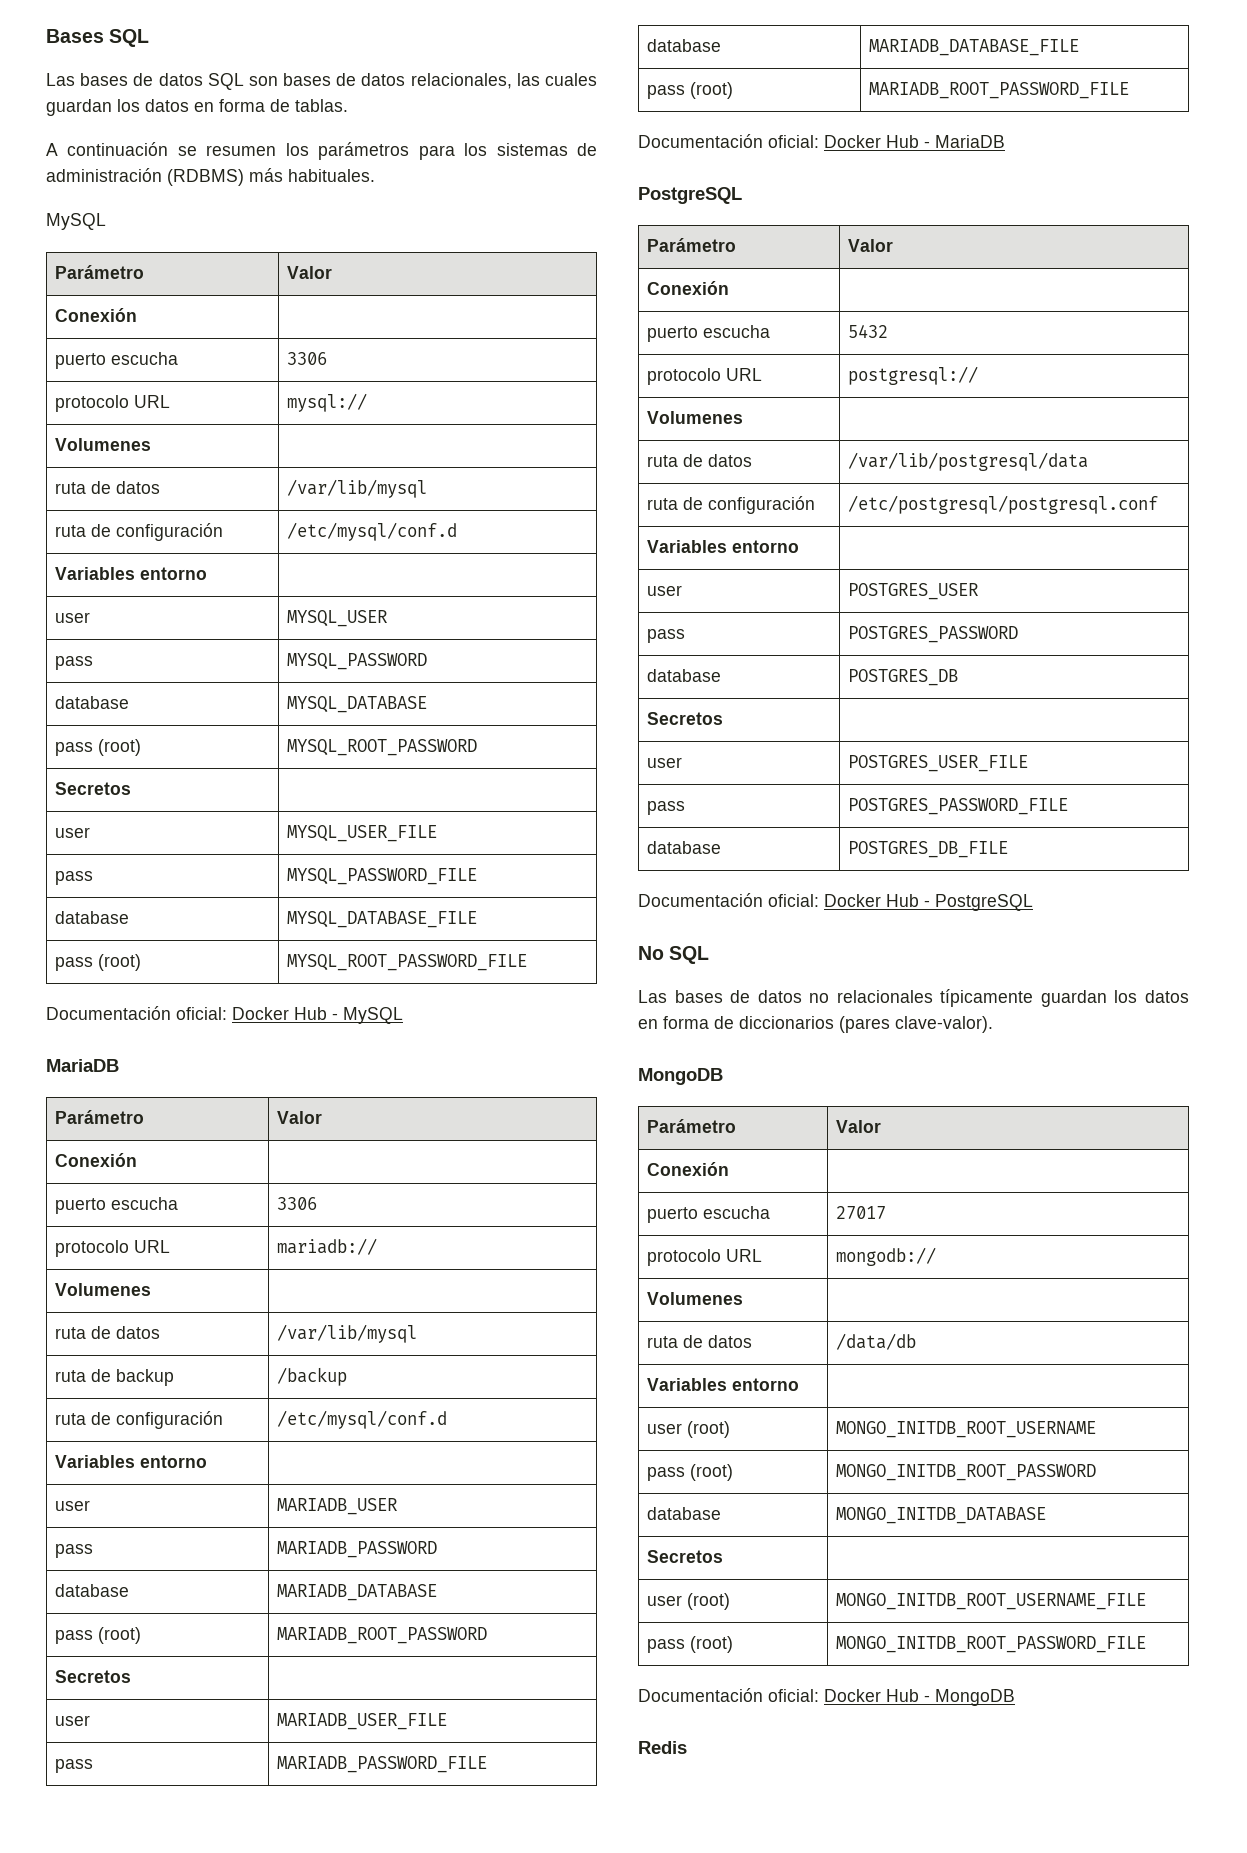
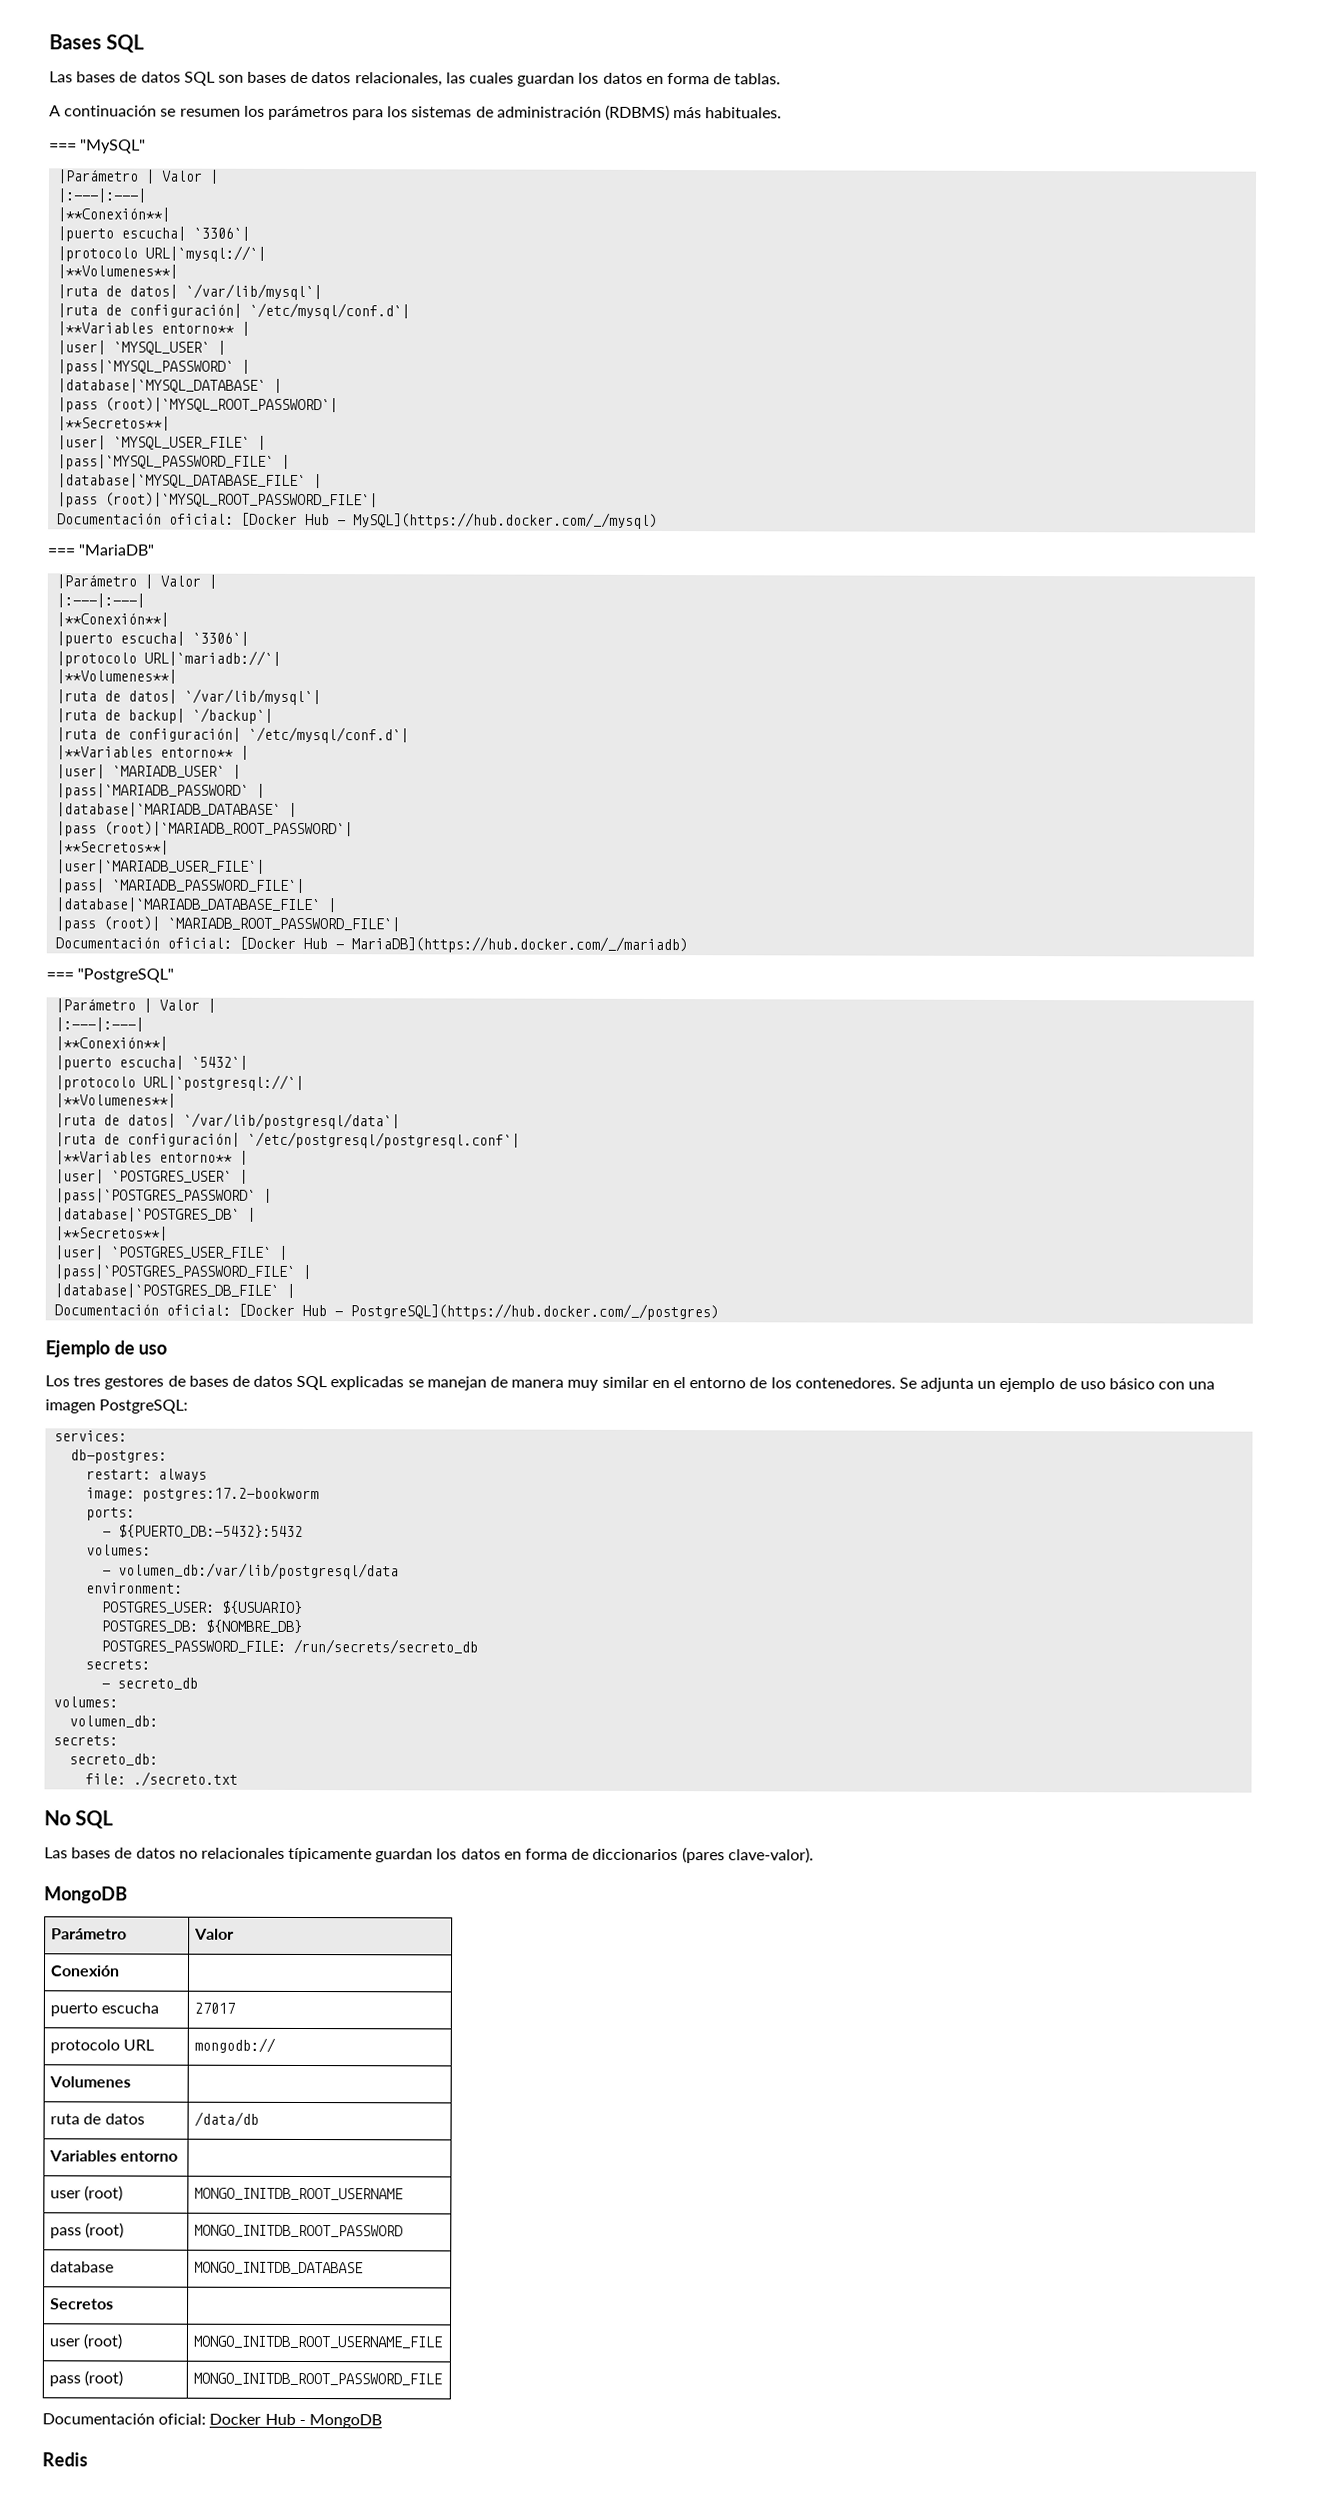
  A continuación se resumen los parámetros para los sistemas de administración (RDBMS) más habituales.
- MySQL
- Parámetro | Valor
- Conexión |
- puerto escucha | 3306
- protocolo URL | mysql://
- Volumenes |
- ruta de datos | /var/lib/mysql
- ruta de configuración | /etc/mysql/conf.d
- Variables entorno |
- user | MYSQL_USER
- pass | MYSQL_PASSWORD
- database | MYSQL_DATABASE
- pass (root) | MYSQL_ROOT_PASSWORD
- Secretos |
- user | MYSQL_USER_FILE
- pass | MYSQL_PASSWORD_FILE
- database | MYSQL_DATABASE_FILE
- pass (root) | MYSQL_ROOT_PASSWORD_FILE
- Documentación oficial: Docker Hub - MySQL
- MariaDB
- Parámetro | Valor
- Conexión |
- puerto escucha | 3306
- protocolo URL | mariadb://
- Volumenes |
- ruta de datos | /var/lib/mysql
- ruta de backup | /backup
- ruta de configuración | /etc/mysql/conf.d
- Variables entorno |
- user | MARIADB_USER
- pass | MARIADB_PASSWORD
- database | MARIADB_DATABASE
- pass (root) | MARIADB_ROOT_PASSWORD
- Secretos |
- user | MARIADB_USER_FILE
- pass | MARIADB_PASSWORD_FILE
- database | MARIADB_DATABASE_FILE
- pass (root) | MARIADB_ROOT_PASSWORD_FILE
- Documentación oficial: Docker Hub - MariaDB
- PostgreSQL
- Parámetro | Valor
- Conexión |
- puerto escucha | 5432
- protocolo URL | postgresql://
- Volumenes |
- ruta de datos | /var/lib/postgresql/data
- ruta de configuración | /etc/postgresql/postgresql.conf
- Variables entorno |
- user | POSTGRES_USER
- pass | POSTGRES_PASSWORD
- database | POSTGRES_DB
- Secretos |
- user | POSTGRES_USER_FILE
- pass | POSTGRES_PASSWORD_FILE
- database | POSTGRES_DB_FILE
- Documentación oficial: Docker Hub - PostgreSQL
+ === "MySQL"
+ |Parámetro | Valor |
+ |:---|:---|
+ |**Conexión**|
+ |puerto escucha| `3306`|
+ |protocolo URL|`mysql://`|
+ |**Volumenes**|
+ |ruta de datos| `/var/lib/mysql`|
+ |ruta de configuración| `/etc/mysql/conf.d`|
+ |**Variables entorno** |
+ |user| `MYSQL_USER` |
+ |pass|`MYSQL_PASSWORD` |
+ |database|`MYSQL_DATABASE` |
+ |pass (root)|`MYSQL_ROOT_PASSWORD`|
+ |**Secretos**|
+ |user| `MYSQL_USER_FILE` |
+ |pass|`MYSQL_PASSWORD_FILE` |
+ |database|`MYSQL_DATABASE_FILE` |
+ |pass (root)|`MYSQL_ROOT_PASSWORD_FILE`|
+ Documentación oficial: [Docker Hub - MySQL](https://hub.docker.com/_/mysql)
+ === "MariaDB"
+ |Parámetro | Valor |
+ |:---|:---|
+ |**Conexión**|
+ |puerto escucha| `3306`|
+ |protocolo URL|`mariadb://`|
+ |**Volumenes**|
+ |ruta de datos| `/var/lib/mysql`|
+ |ruta de backup| `/backup`|
+ |ruta de configuración| `/etc/mysql/conf.d`|
+ |**Variables entorno** |
+ |user| `MARIADB_USER` |
+ |pass|`MARIADB_PASSWORD` |
+ |database|`MARIADB_DATABASE` |
+ |pass (root)|`MARIADB_ROOT_PASSWORD`|
+ |**Secretos**|
+ |user|`MARIADB_USER_FILE`|
+ |pass| `MARIADB_PASSWORD_FILE`|
+ |database|`MARIADB_DATABASE_FILE` |
+ |pass (root)| `MARIADB_ROOT_PASSWORD_FILE`|
+ Documentación oficial: [Docker Hub - MariaDB](https://hub.docker.com/_/mariadb)
+ === "PostgreSQL"
+ |Parámetro | Valor |
+ |:---|:---|
+ |**Conexión**|
+ |puerto escucha| `5432`|
+ |protocolo URL|`postgresql://`|
+ |**Volumenes**|
+ |ruta de datos| `/var/lib/postgresql/data`|
+ |ruta de configuración| `/etc/postgresql/postgresql.conf`|
+ |**Variables entorno** |
+ |user| `POSTGRES_USER` |
+ |pass|`POSTGRES_PASSWORD` |
+ |database|`POSTGRES_DB` |
+ |**Secretos**|
+ |user| `POSTGRES_USER_FILE` |
+ |pass|`POSTGRES_PASSWORD_FILE` |
+ |database|`POSTGRES_DB_FILE` |
+ Documentación oficial: [Docker Hub - PostgreSQL](https://hub.docker.com/_/postgres)
+ Ejemplo de uso
+ Los tres gestores de bases de datos SQL explicadas se manejan de manera muy similar en el entorno de los contenedores. Se adjunta un ejemplo de uso básico con una imagen PostgreSQL:
+ services:
+ db-postgres:
+ restart: always
+ image: postgres:17.2-bookworm
+ ports:
+ - ${PUERTO_DB:-5432}:5432
+ volumes:
+ - volumen_db:/var/lib/postgresql/data
+ environment:
+ POSTGRES_USER: ${USUARIO}
+ POSTGRES_DB: ${NOMBRE_DB}
+ POSTGRES_PASSWORD_FILE: /run/secrets/secreto_db
+ secrets:
+ - secreto_db
+ volumes:
+ volumen_db:
+ secrets:
+ secreto_db:
+ file: ./secreto.txt

